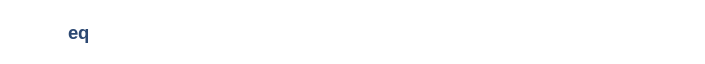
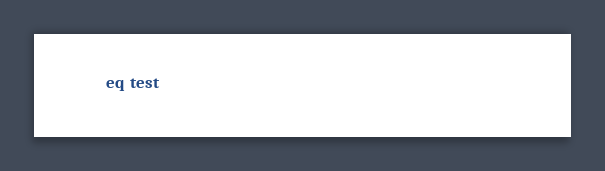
- eq
+ eq test

